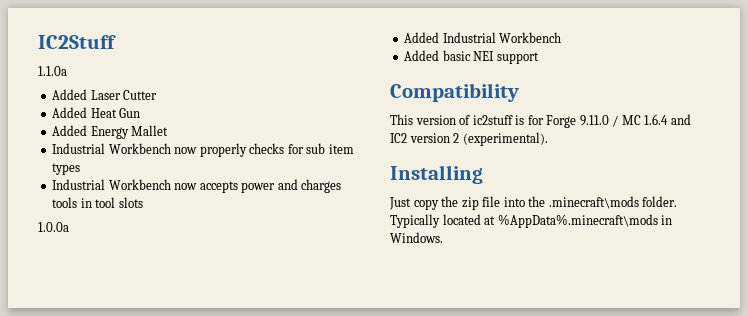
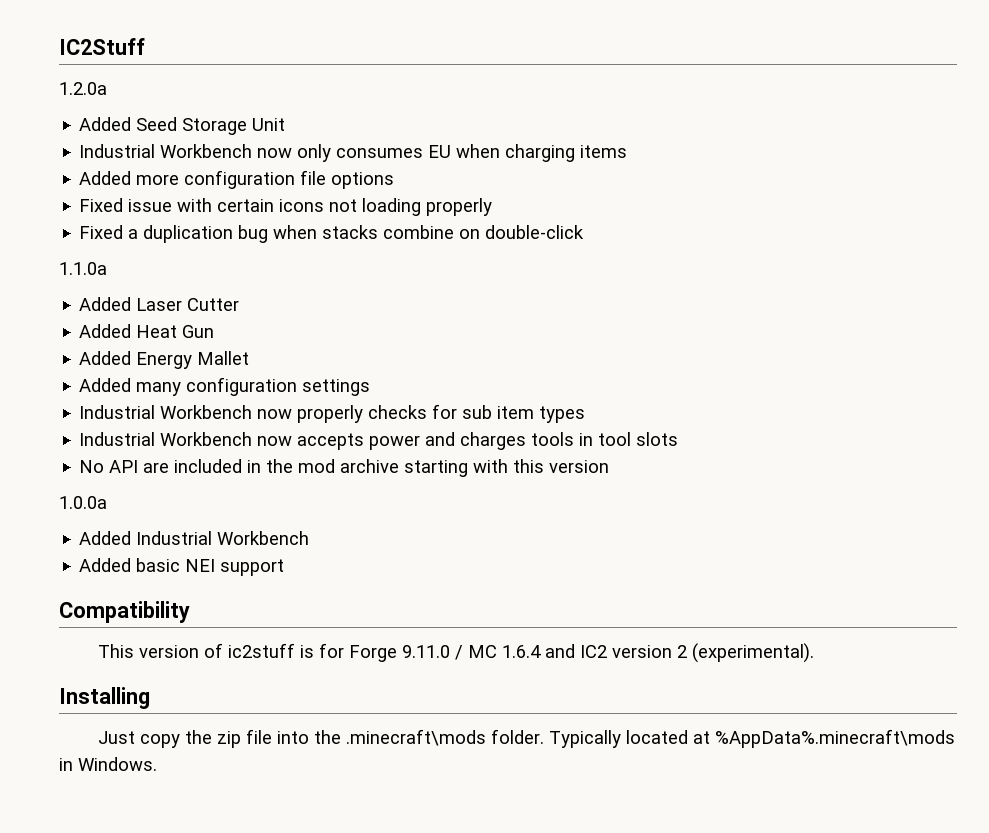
+ 1.2.0a
+ Added Seed Storage Unit
+ Industrial Workbench now only consumes EU when charging items
+ Added more configuration file options
+ Fixed issue with certain icons not loading properly
+ Fixed a duplication bug when stacks combine on double-click
+ Added many configuration settings
+ No API are included in the mod archive starting with this version

